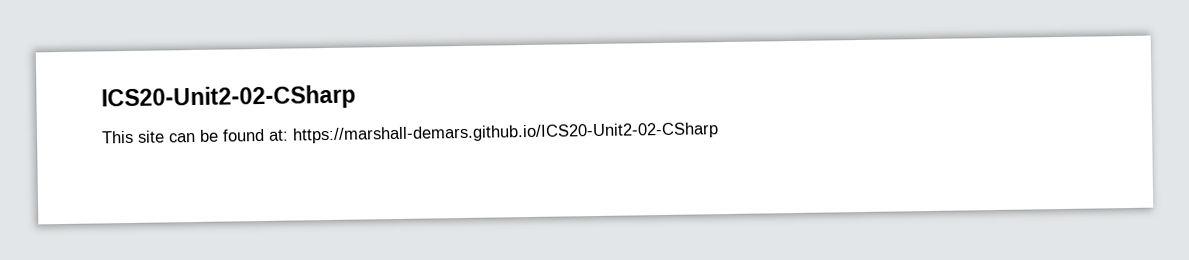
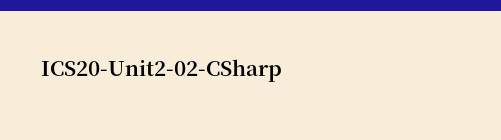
- This site can be found at: https://marshall-demars.github.io/ICS20-Unit2-02-CSharp

